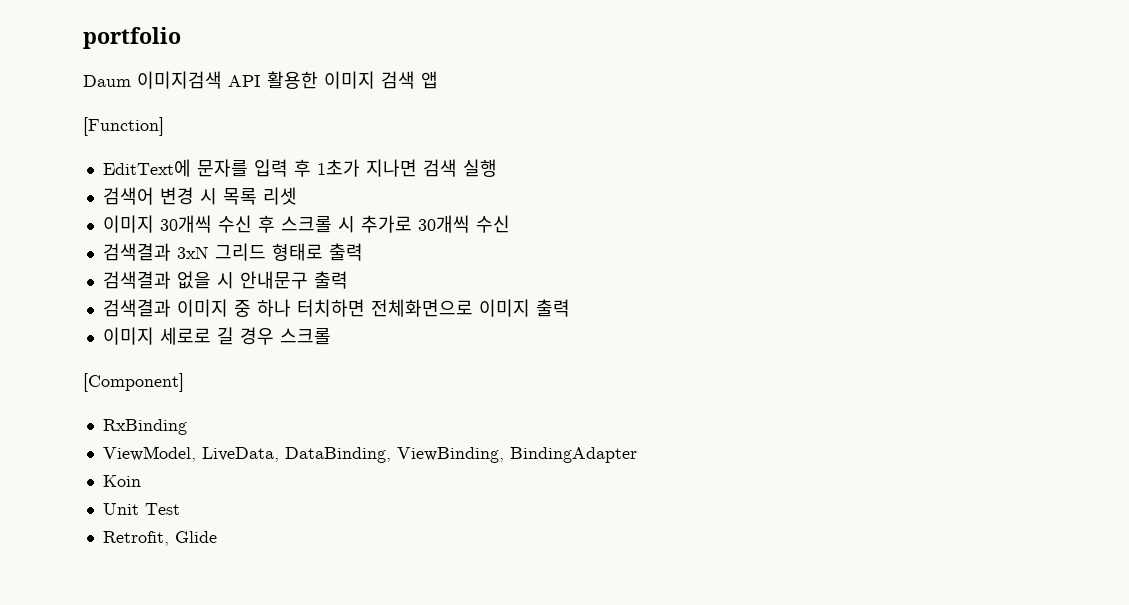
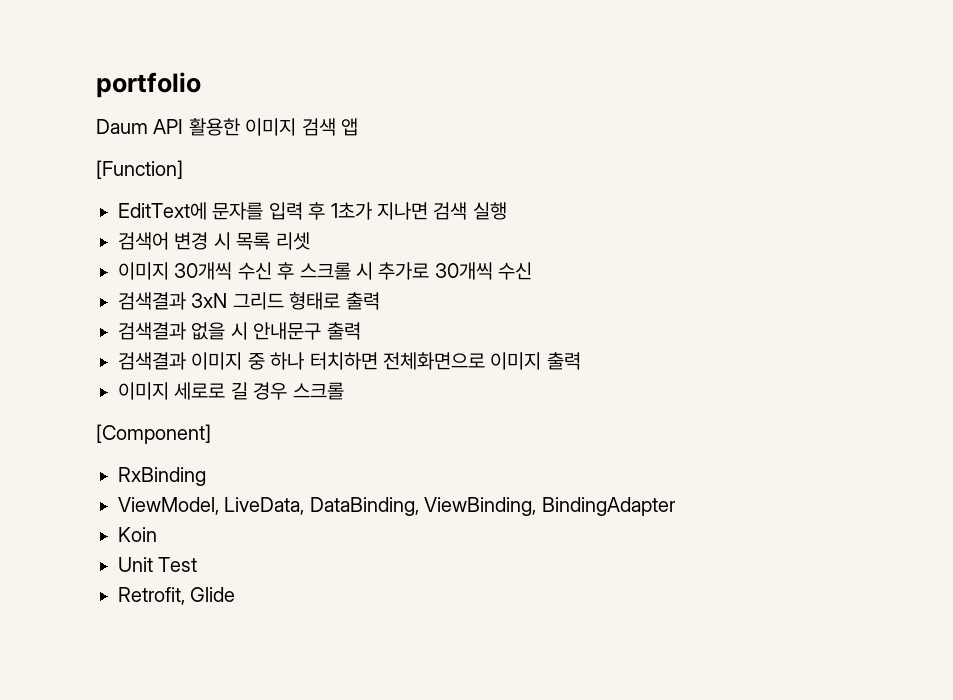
- Daum 이미지검색 API 활용한 이미지 검색 앱
+ Daum API 활용한 이미지 검색 앱

